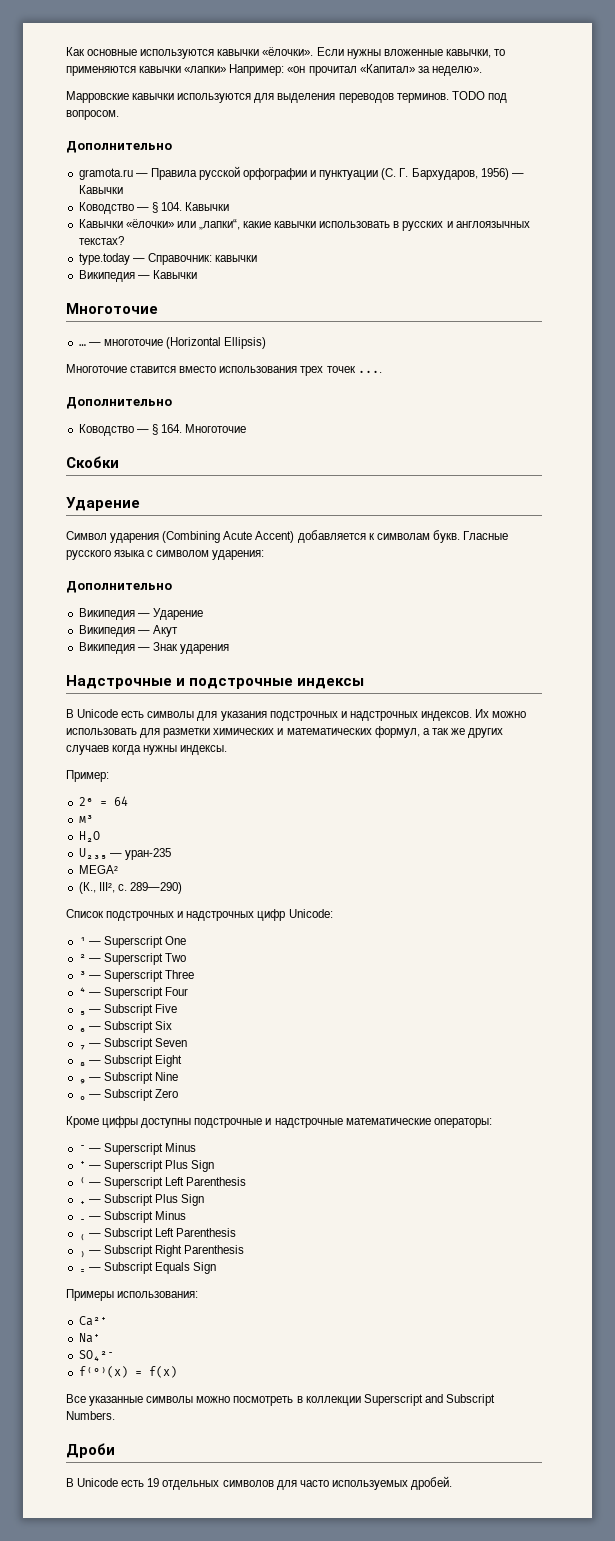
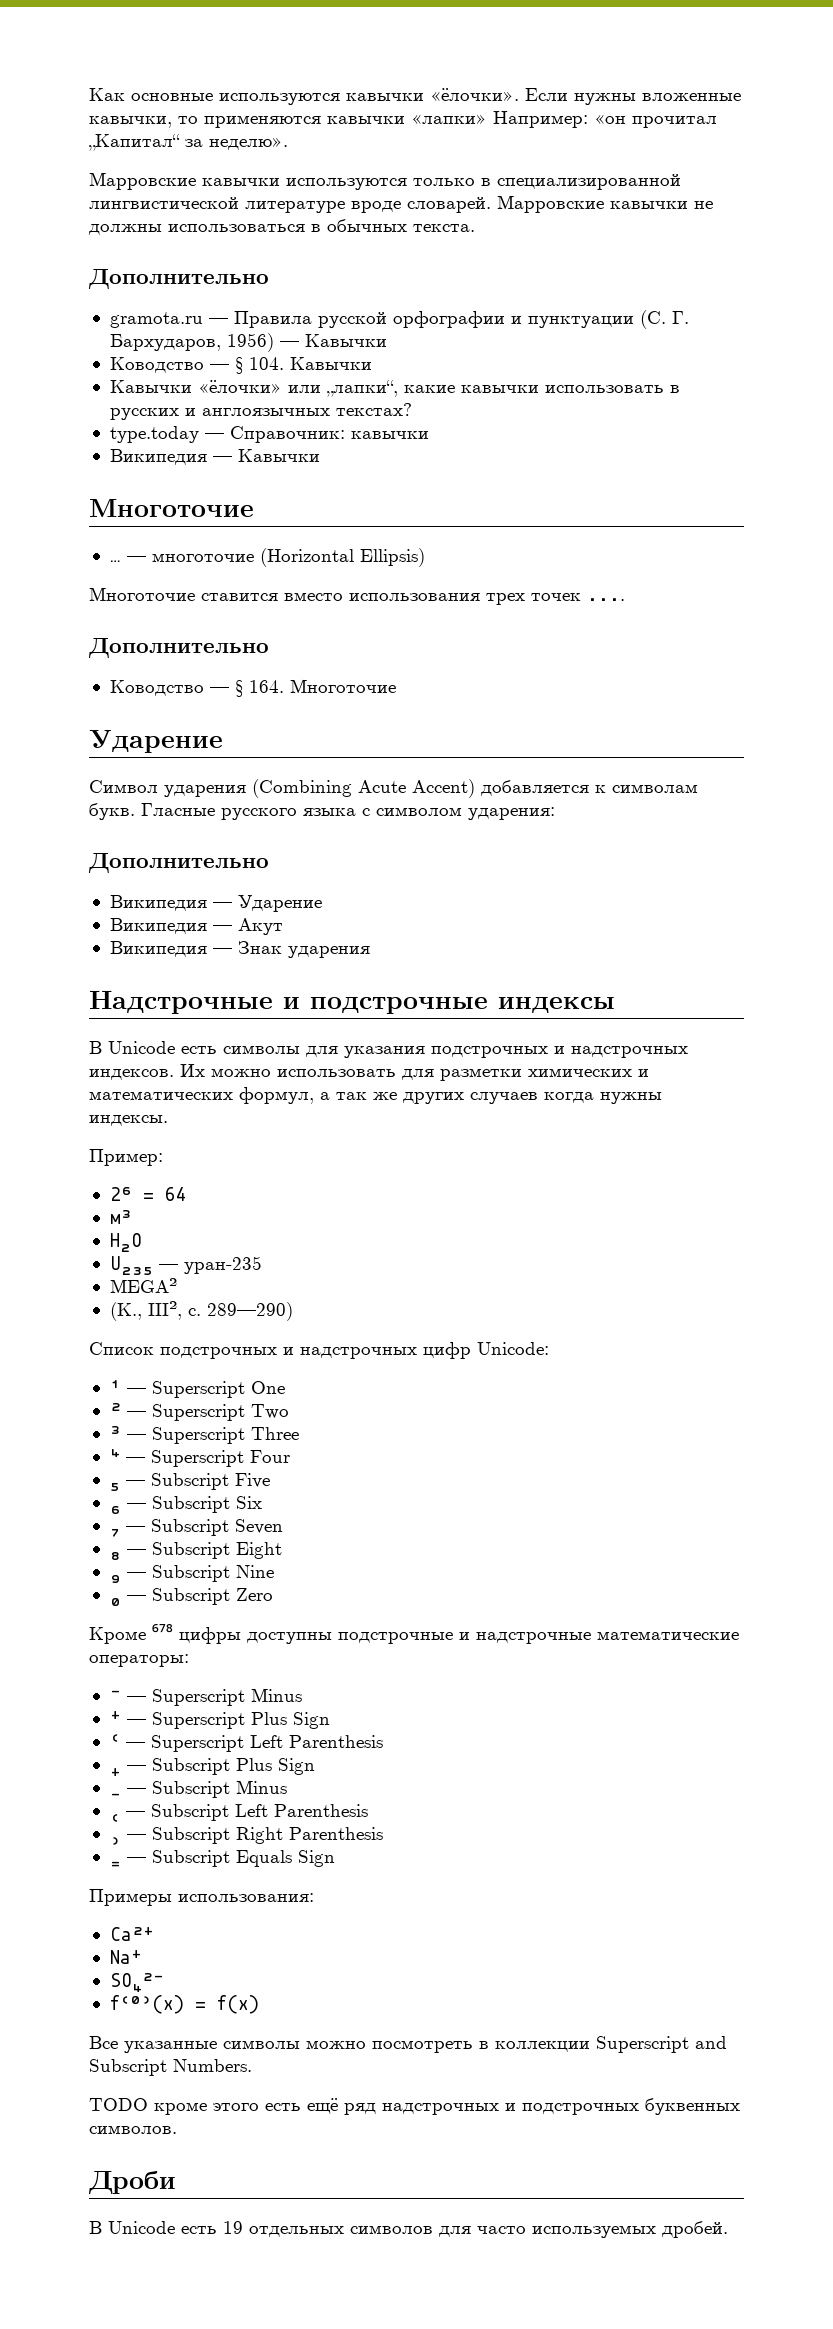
- Если нужны вложенные кавычки, то применяются кавычки «лапки» Например: «он прочитал «Капитал» за неделю».
+ Если нужны вложенные кавычки, то применяются кавычки «лапки» Например: «он прочитал „Капитал“ за неделю».
- Марровские кавычки используются для выделения переводов терминов. TODO под вопросом.
+ Марровские кавычки используются только в специализированной лингвистической литературе вроде словарей. Марровские кавычки не должны использоваться в обычных текста.
- Скобки
- Кроме цифры доступны подстрочные и надстрочные математические операторы:
+ Кроме ⁶⁷⁸ цифры доступны подстрочные и надстрочные математические операторы:
+ TODO кроме этого есть ещё ряд надстрочных и подстрочных буквенных символов.

